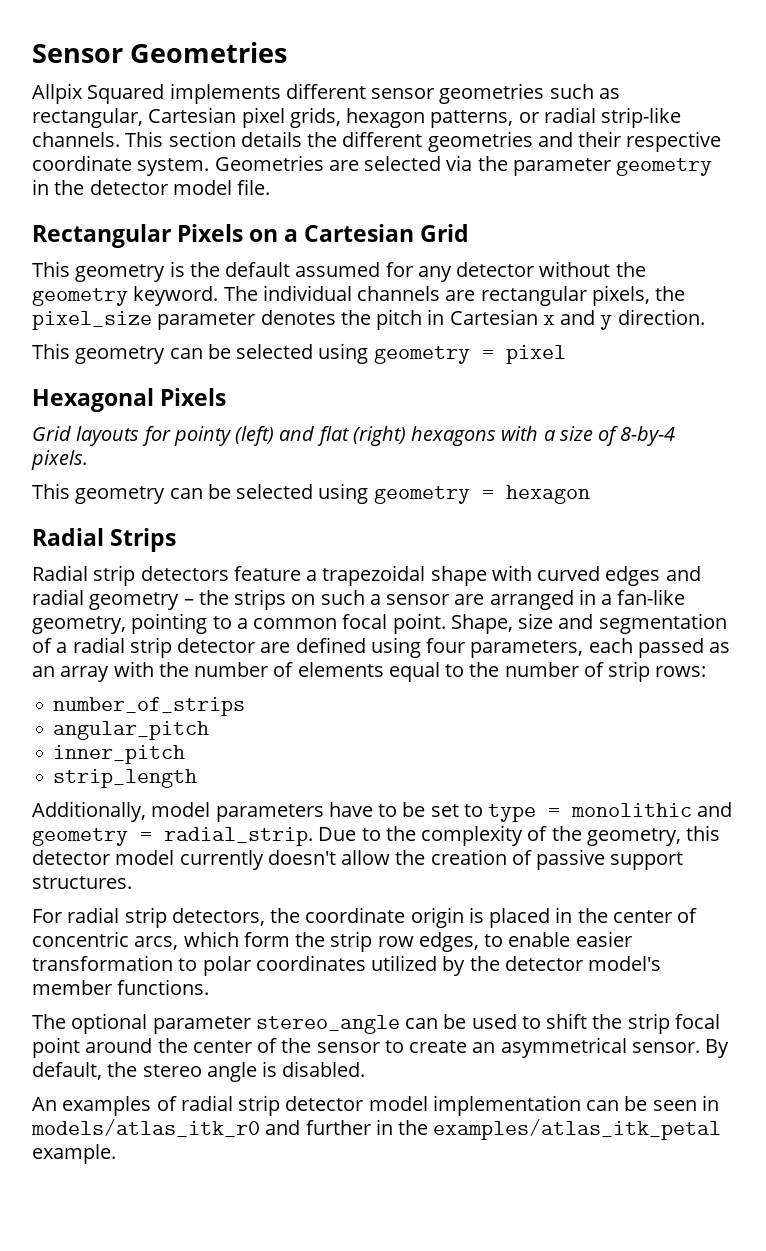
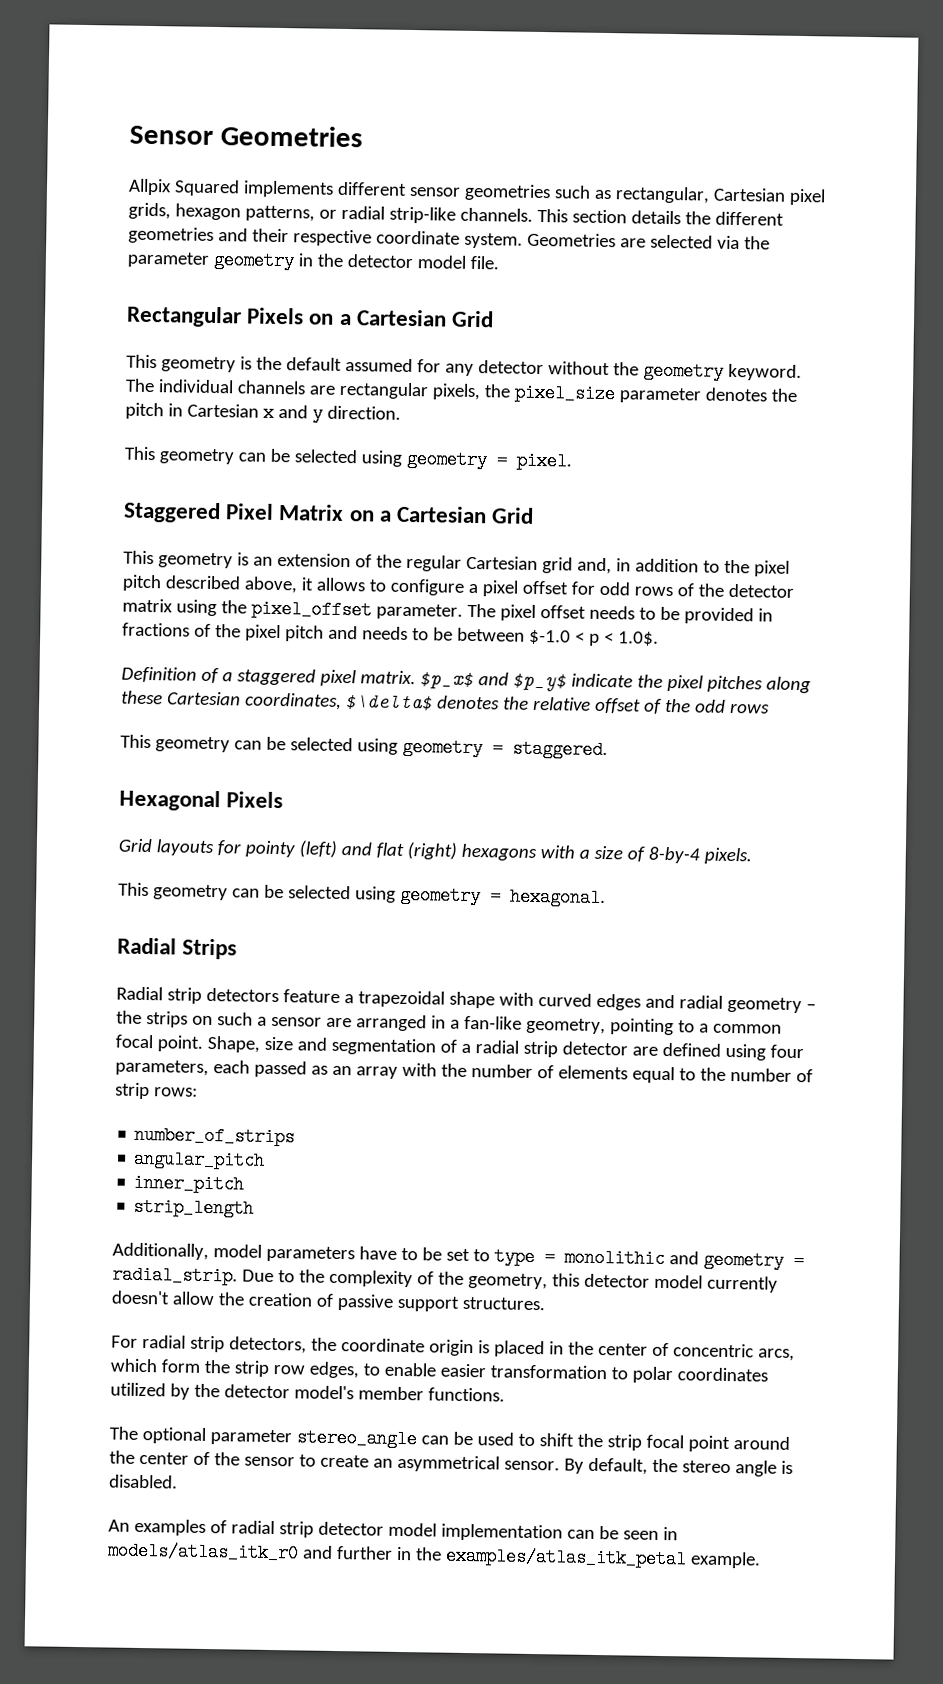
- This geometry can be selected using geometry = pixel
+ This geometry can be selected using geometry = pixel.
+ Staggered Pixel Matrix on a Cartesian Grid
+ This geometry is an extension of the regular Cartesian grid and, in addition to the pixel pitch described above, it allows to configure a pixel offset for odd rows of the detector matrix using the pixel_offset parameter. The pixel offset needs to be provided in fractions of the pixel pitch and needs to be between $-1.0 < p < 1.0$.
+ Definition of a staggered pixel matrix. $p_x$ and $p_y$ indicate the pixel pitches along these Cartesian coordinates, $\delta$ denotes the relative offset of the odd rows
+ This geometry can be selected using geometry = staggered.
- This geometry can be selected using geometry = hexagon
+ This geometry can be selected using geometry = hexagonal.

